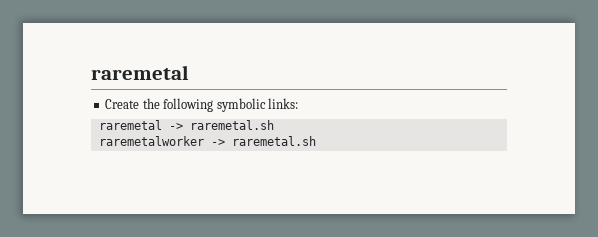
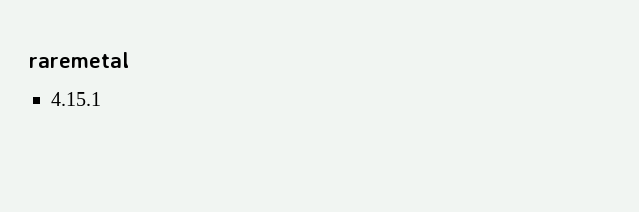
- Create the following symbolic links:
- raremetal -> raremetal.sh
- raremetalworker -> raremetal.sh
+ 4.15.1

